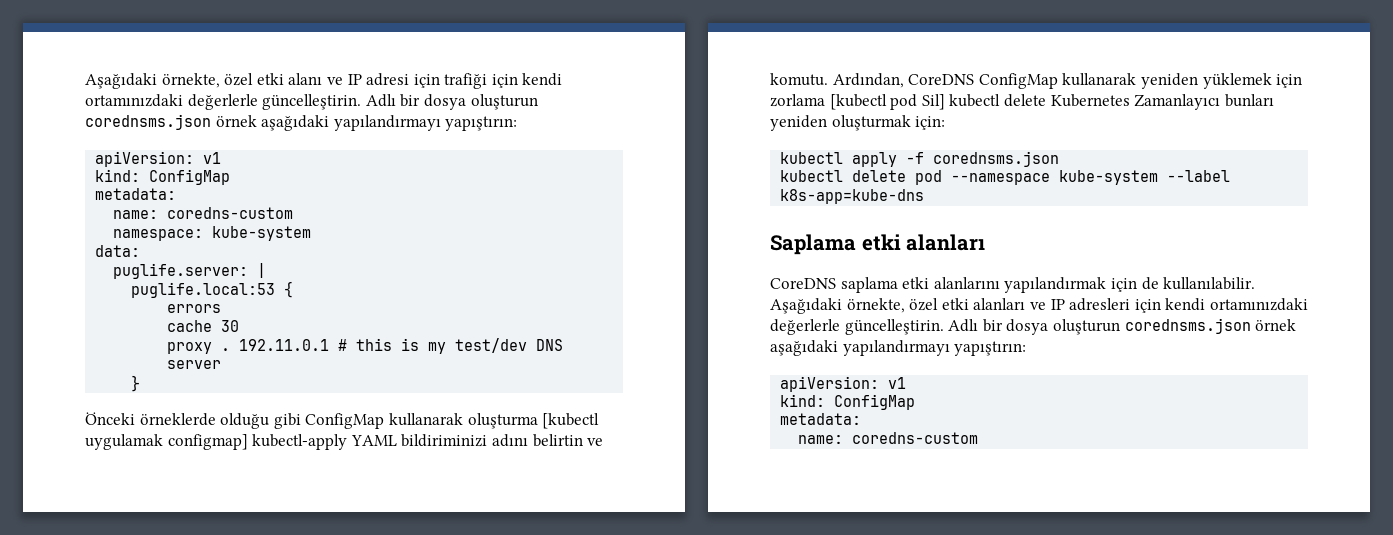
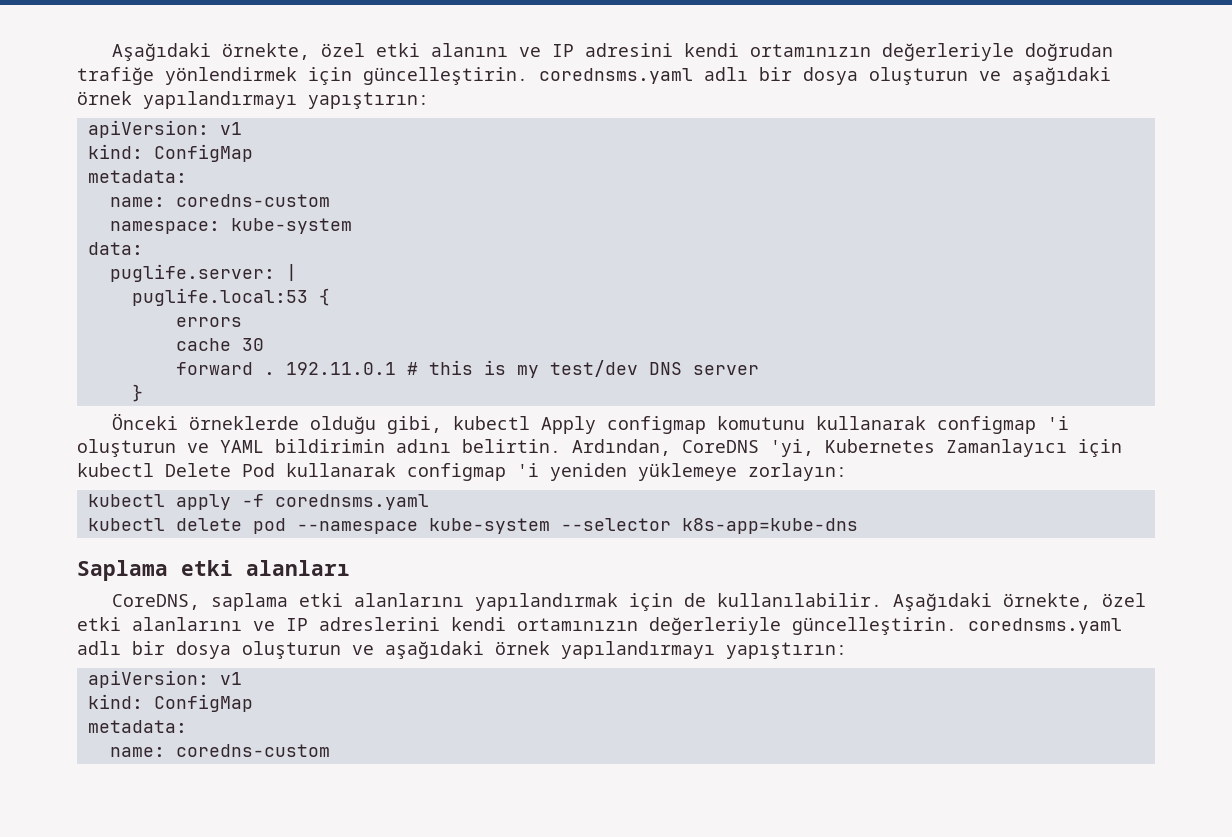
- Aşağıdaki örnekte, özel etki alanı ve IP adresi için trafiği için kendi ortamınızdaki değerlerle güncelleştirin. Adlı bir dosya oluşturun corednsms.json örnek aşağıdaki yapılandırmayı yapıştırın:
+ Aşağıdaki örnekte, özel etki alanını ve IP adresini kendi ortamınızın değerleriyle doğrudan trafiğe yönlendirmek için güncelleştirin. corednsms.yaml adlı bir dosya oluşturun ve aşağıdaki örnek yapılandırmayı yapıştırın:
- proxy .
+ forward .
- Önceki örneklerde olduğu gibi ConfigMap kullanarak oluşturma [kubectl uygulamak configmap] kubectl-apply YAML bildiriminizi adını belirtin ve komutu. Ardından, CoreDNS ConfigMap kullanarak yeniden yüklemek için zorlama [kubectl pod Sil] kubectl delete Kubernetes Zamanlayıcı bunları yeniden oluşturmak için:
+ Önceki örneklerde olduğu gibi, kubectl Apply configmap komutunu kullanarak configmap 'i oluşturun ve YAML bildirimin adını belirtin. Ardından, CoreDNS 'yi, Kubernetes Zamanlayıcı için kubectl Delete Pod kullanarak configmap 'i yeniden yüklemeye zorlayın:
- kubectl apply -f corednsms.json
+ kubectl apply -f corednsms.yaml
- kubectl delete pod --namespace kube-system --label k8s-app=kube-dns
+ kubectl delete pod --namespace kube-system --selector k8s-app=kube-dns
- CoreDNS saplama etki alanlarını yapılandırmak için de kullanılabilir.
+ CoreDNS, saplama etki alanlarını yapılandırmak için de kullanılabilir.
- Aşağıdaki örnekte, özel etki alanları ve IP adresleri için kendi ortamınızdaki değerlerle güncelleştirin. Adlı bir dosya oluşturun corednsms.json örnek aşağıdaki yapılandırmayı yapıştırın:
+ Aşağıdaki örnekte, özel etki alanlarını ve IP adreslerini kendi ortamınızın değerleriyle güncelleştirin. corednsms.yaml adlı bir dosya oluşturun ve aşağıdaki örnek yapılandırmayı yapıştırın:

